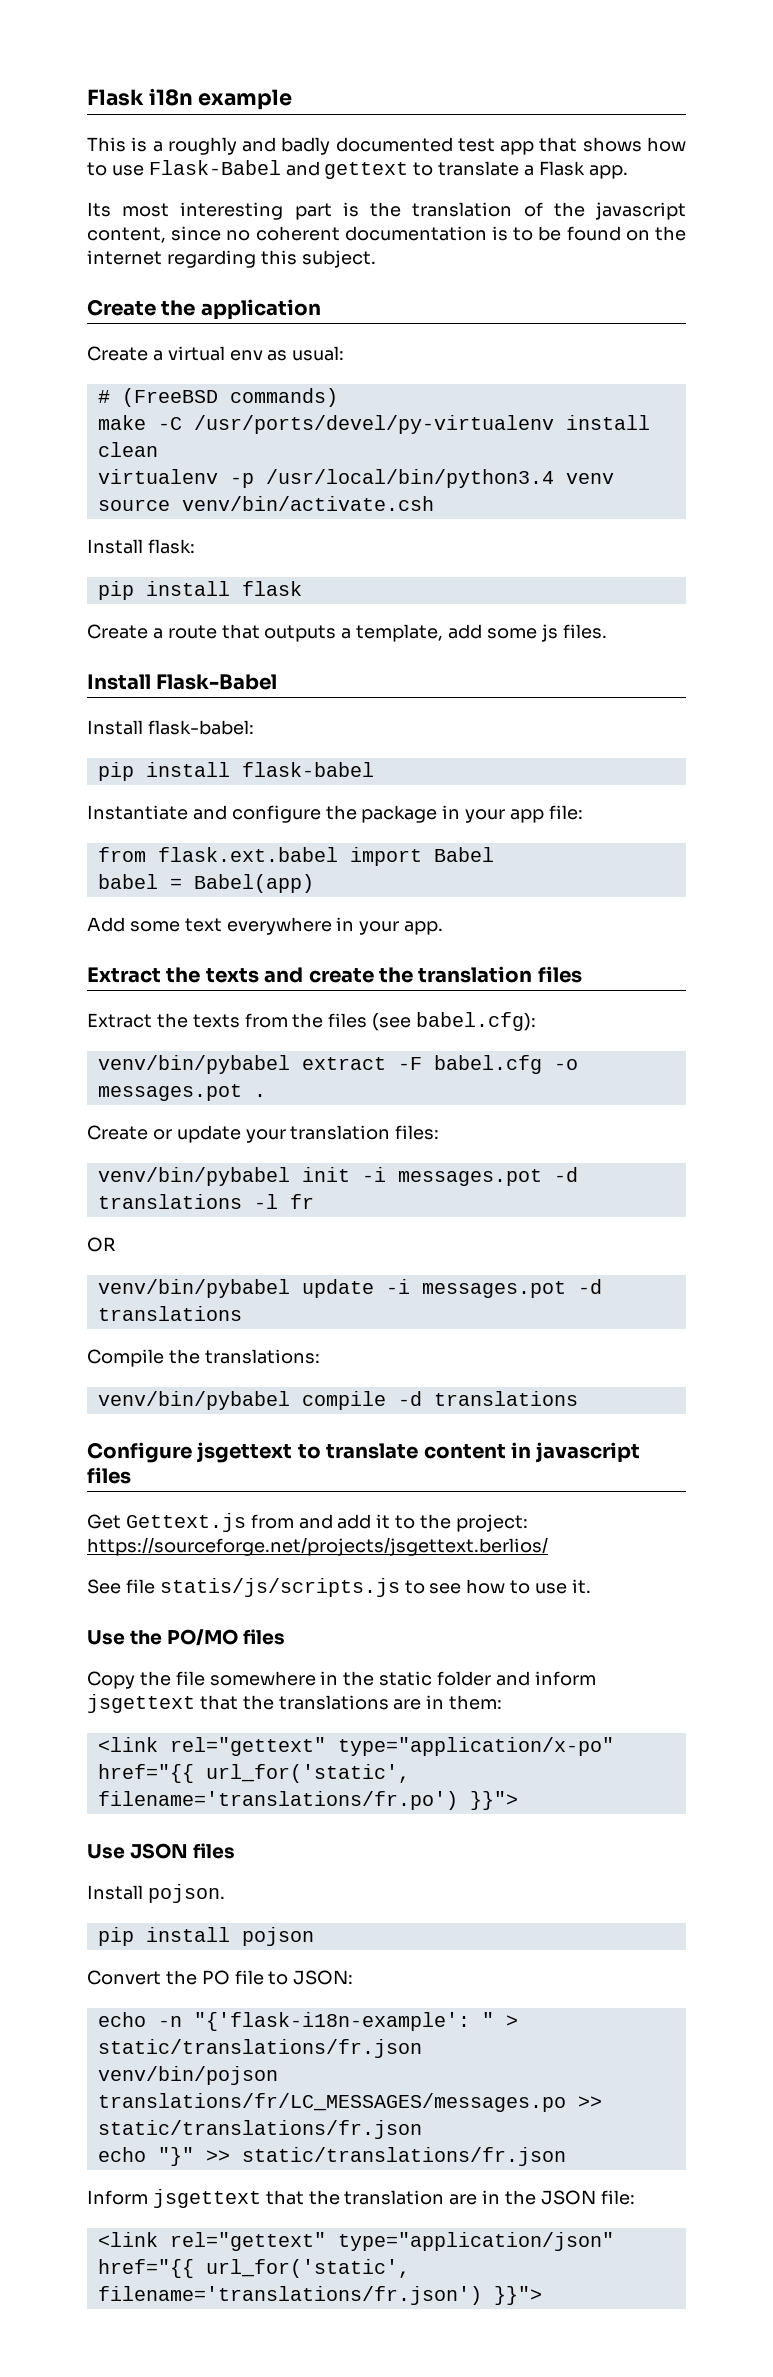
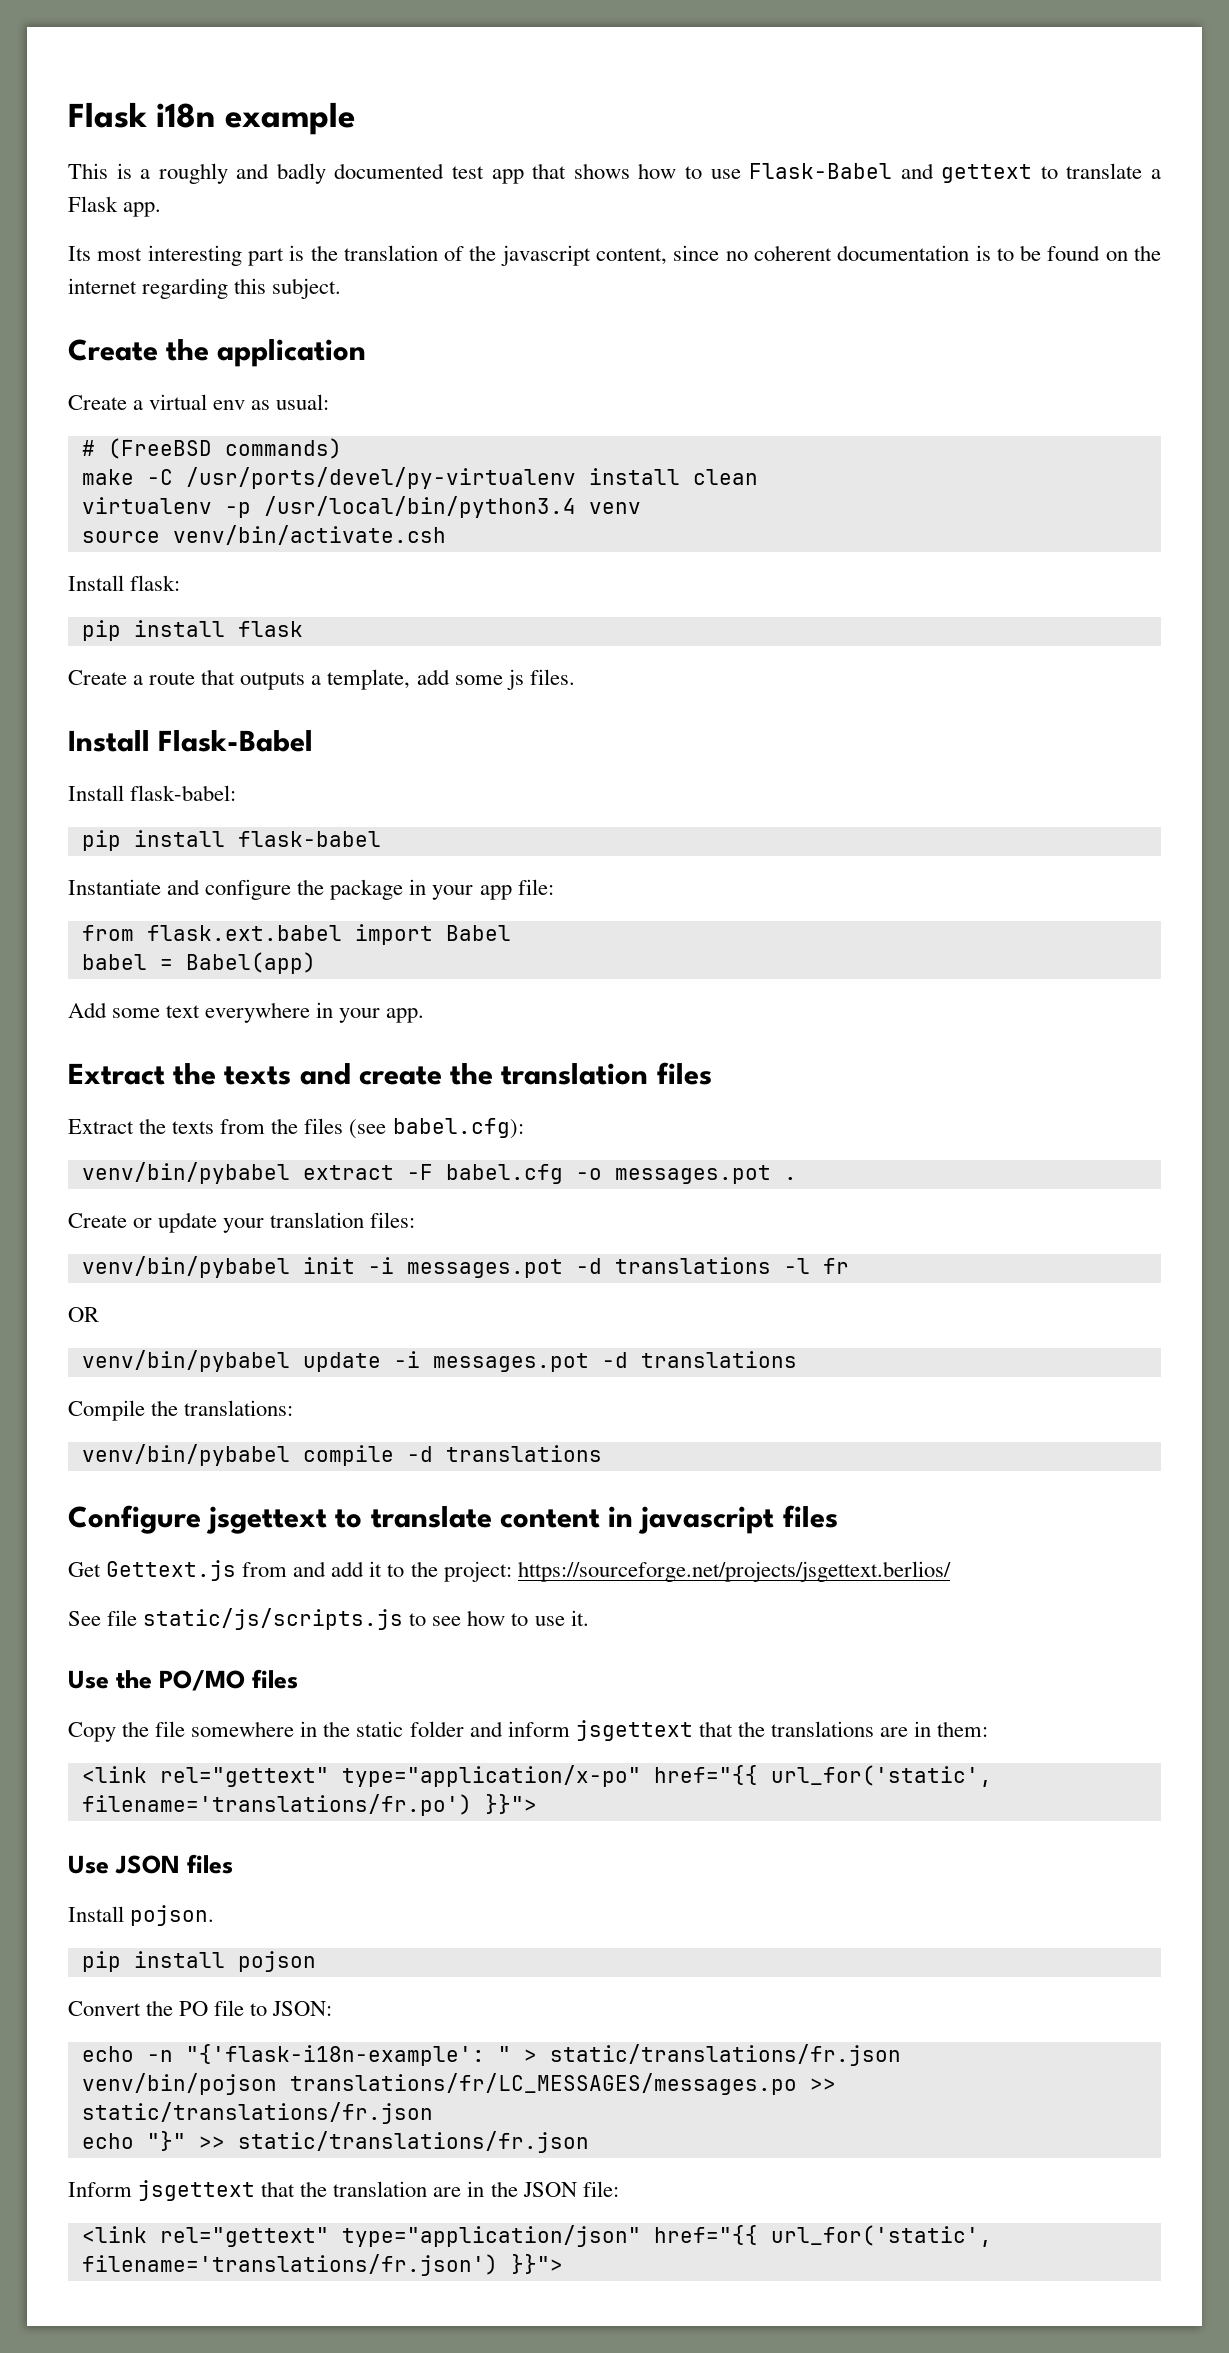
- See file statis/js/scripts.js to see how to use it.
+ See file static/js/scripts.js to see how to use it.

